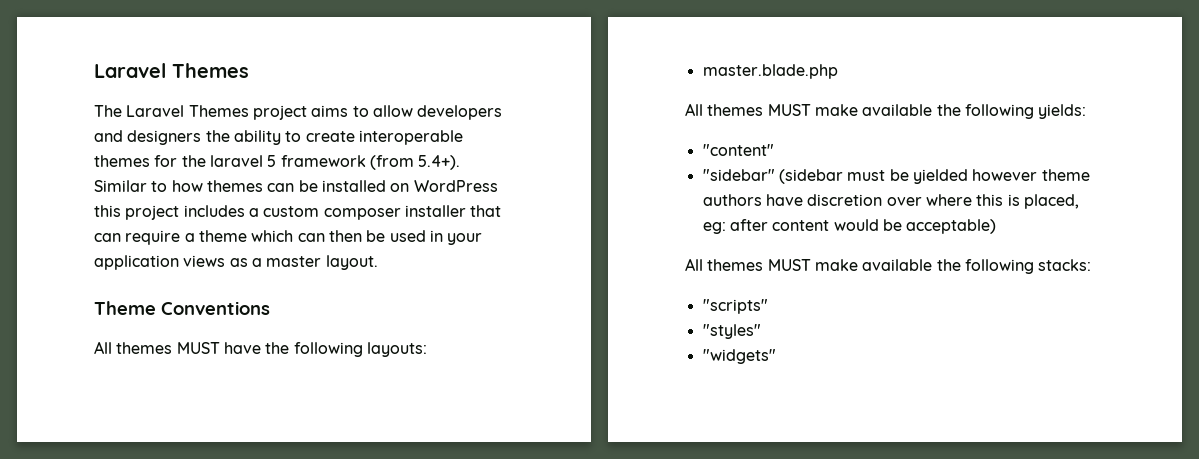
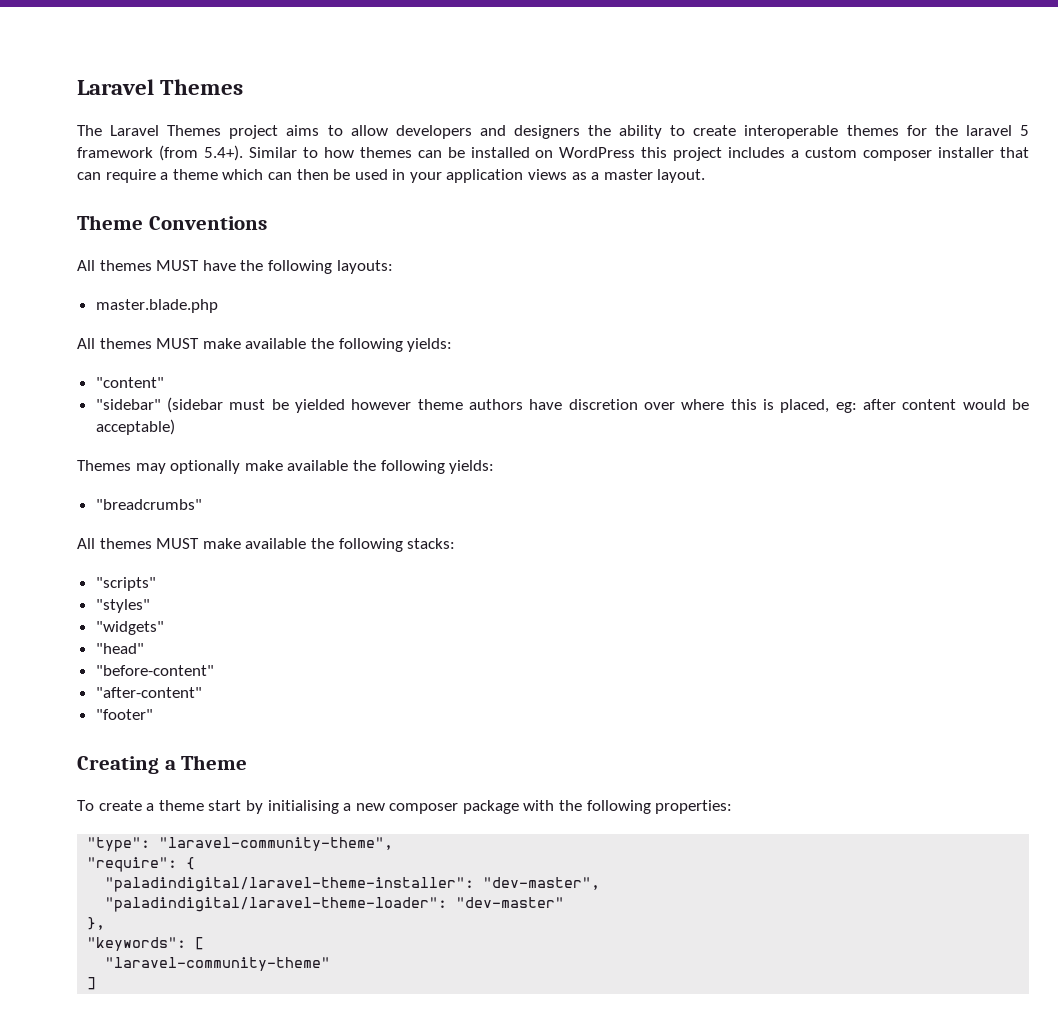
+ Themes may optionally make available the following yields:
+ "breadcrumbs"
+ "head"
+ "before-content"
+ "after-content"
+ "footer"
+ Creating a Theme
+ To create a theme start by initialising a new composer package with the following properties:
+ "type": "laravel-community-theme",
+ "require": {
+ "paladindigital/laravel-theme-installer": "dev-master",
+ "paladindigital/laravel-theme-loader": "dev-master"
+ },
+ "keywords": [
+ "laravel-community-theme"
+ ]

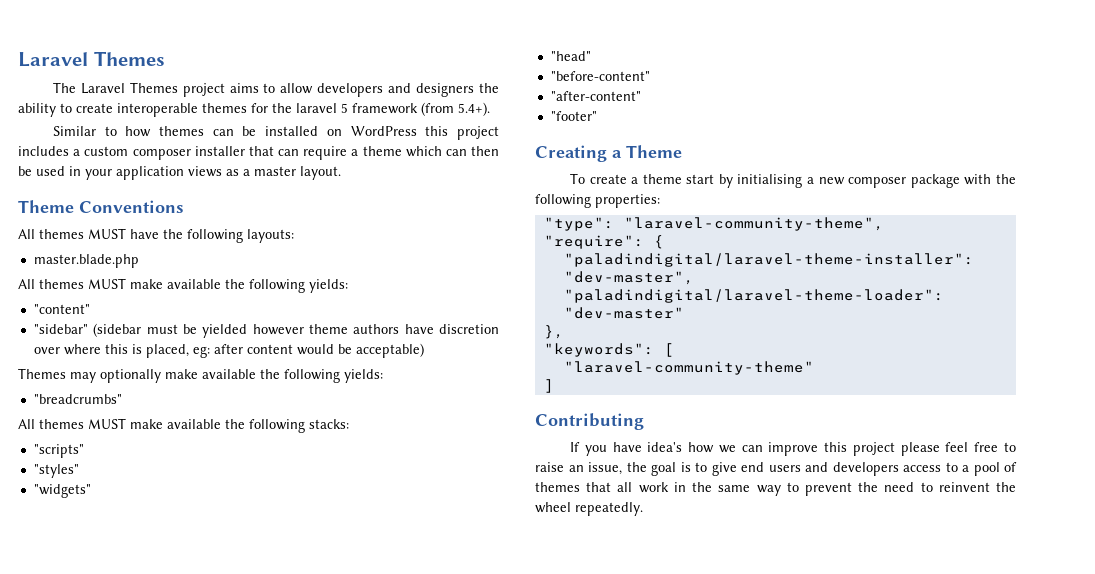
- The Laravel Themes project aims to allow developers and designers the ability to create interoperable themes for the laravel 5 framework (from 5.4+). Similar to how themes can be installed on WordPress this project includes a custom composer installer that can require a theme which can then be used in your application views as a master layout.
+ The Laravel Themes project aims to allow developers and designers the ability to create interoperable themes for the laravel 5 framework (from 5.4+).
+ Similar to how themes can be installed on WordPress this project includes a custom composer installer that can require a theme which can then be used in your application views as a master layout.
+ Contributing
+ If you have idea's how we can improve this project please feel free to raise an issue, the goal is to give end users and developers access to a pool of themes that all work in the same way to prevent the need to reinvent the wheel repeatedly.

